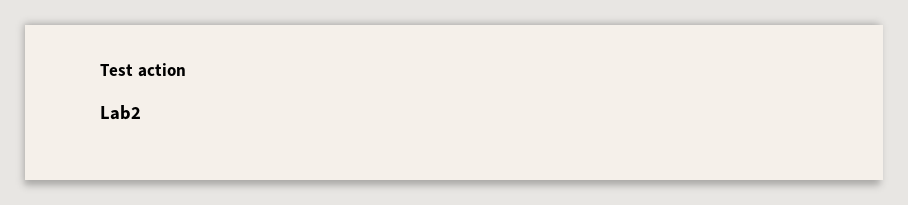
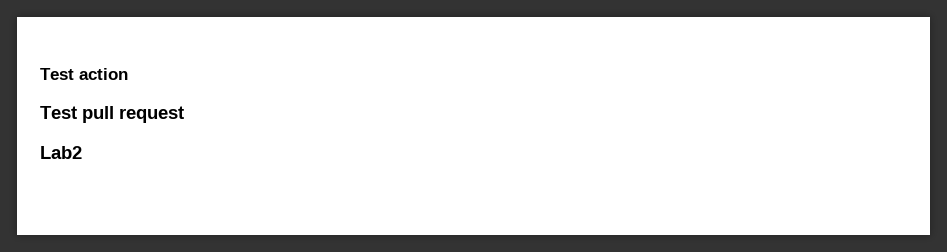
+ Test pull request

